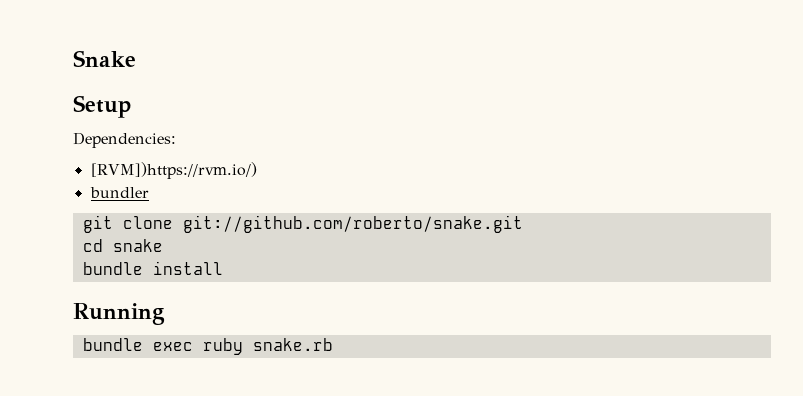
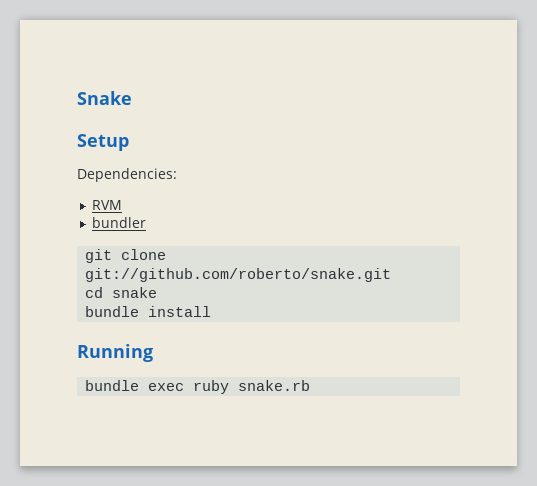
- [RVM])https://rvm.io/)
+ RVM

